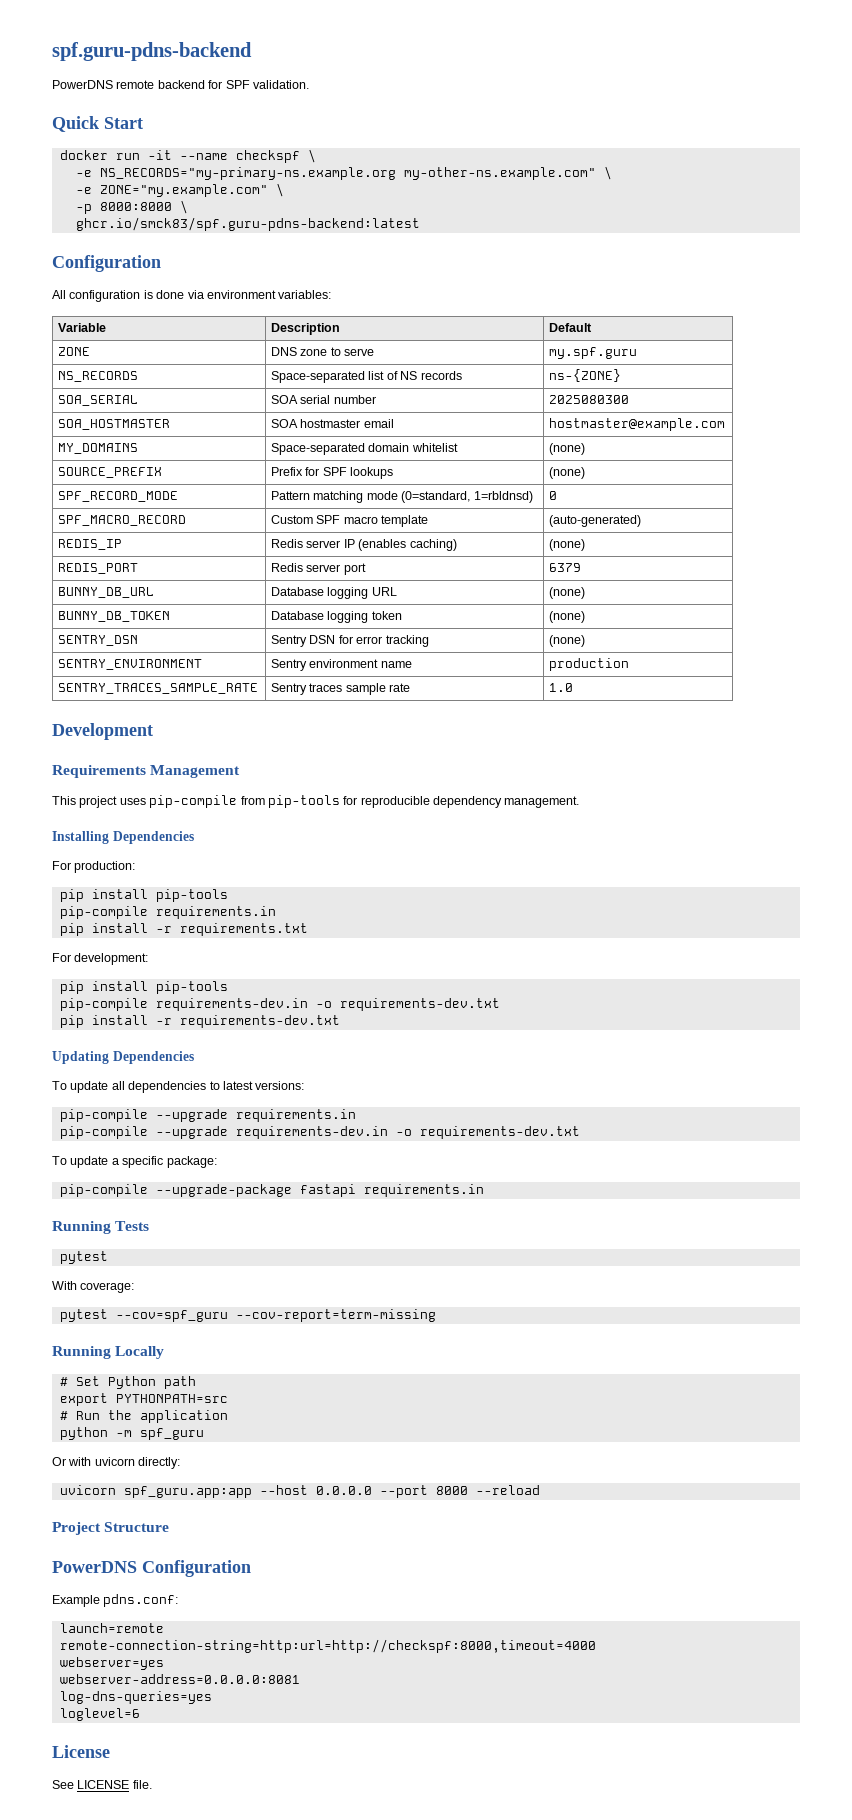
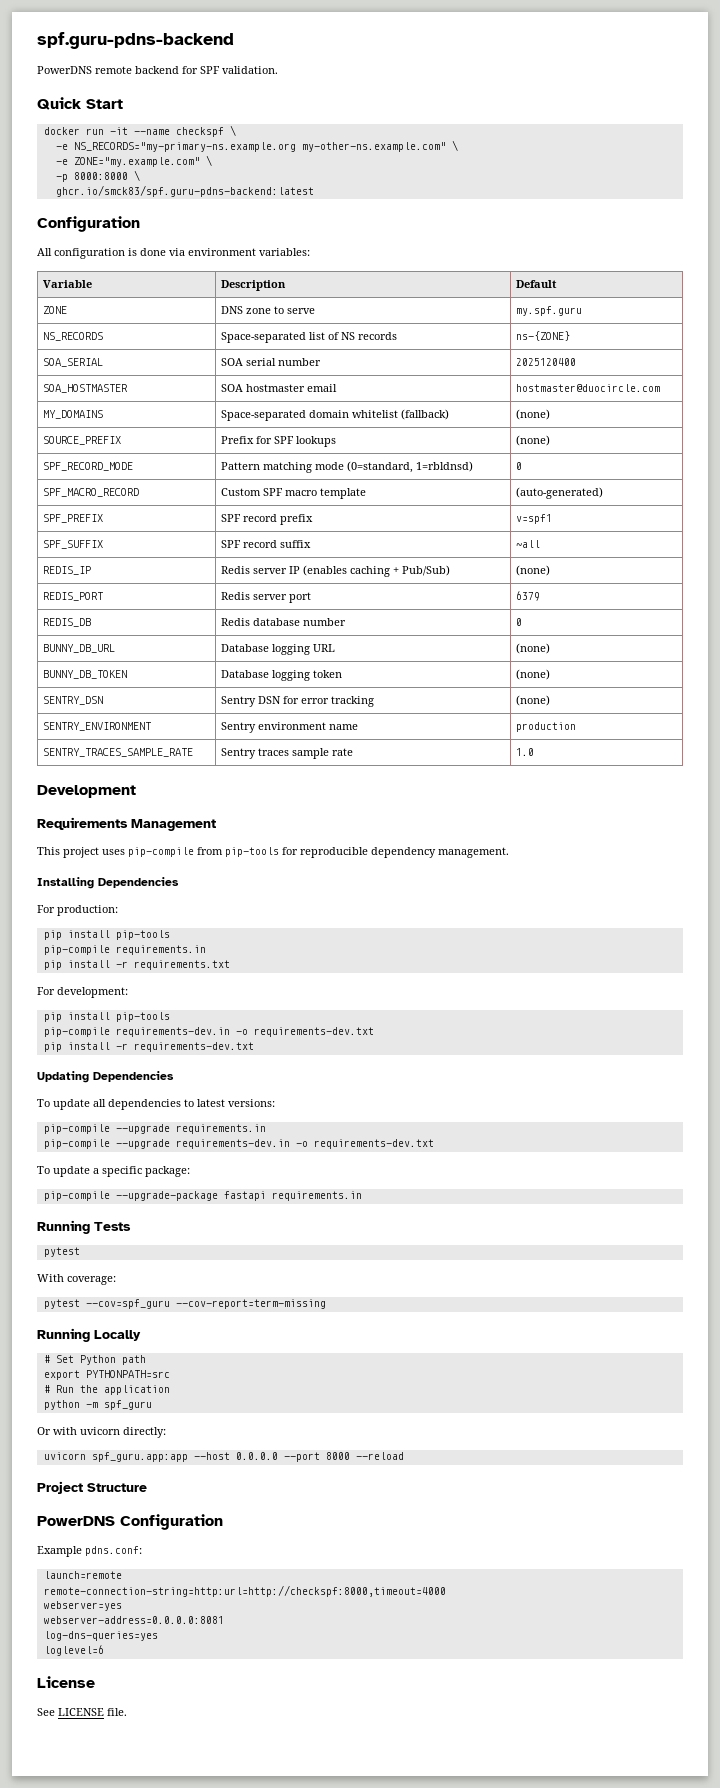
- SOA_SERIAL | SOA serial number | 2025080300
+ SOA_SERIAL | SOA serial number | 2025120400
- SOA_HOSTMASTER | SOA hostmaster email | hostmaster@example.com
+ SOA_HOSTMASTER | SOA hostmaster email | hostmaster@duocircle.com
- MY_DOMAINS | Space-separated domain whitelist | (none)
+ MY_DOMAINS | Space-separated domain whitelist (fallback) | (none)
+ SPF_PREFIX | SPF record prefix | v=spf1
+ SPF_SUFFIX | SPF record suffix | ~all
- REDIS_IP | Redis server IP (enables caching) | (none)
+ REDIS_IP | Redis server IP (enables caching + Pub/Sub) | (none)
+ REDIS_DB | Redis database number | 0

